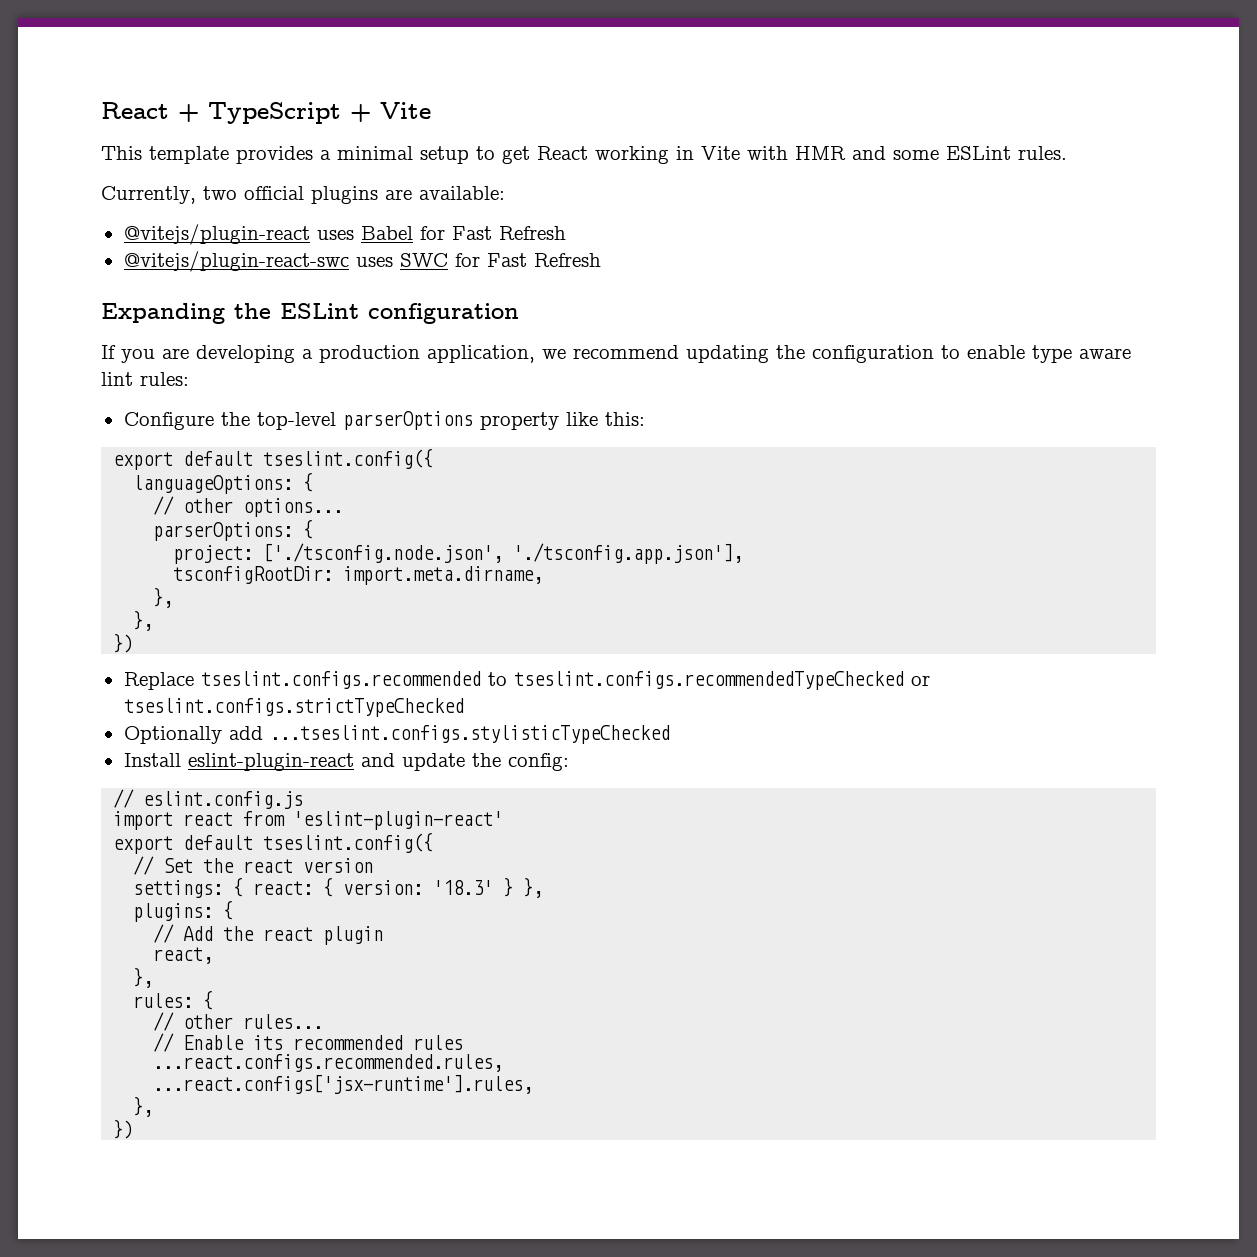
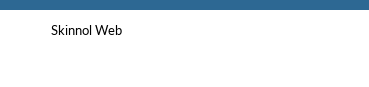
- React + TypeScript + Vite
- This template provides a minimal setup to get React working in Vite with HMR and some ESLint rules.
- Currently, two official plugins are available:
- @vitejs/plugin-react uses Babel for Fast Refresh
- @vitejs/plugin-react-swc uses SWC for Fast Refresh
- Expanding the ESLint configuration
- If you are developing a production application, we recommend updating the configuration to enable type aware lint rules:
- Configure the top-level parserOptions property like this:
- export default tseslint.config({
- languageOptions: {
- // other options...
- parserOptions: {
- project: ['./tsconfig.node.json', './tsconfig.app.json'],
- tsconfigRootDir: import.meta.dirname,
- },
- },
- })
- Replace tseslint.configs.recommended to tseslint.configs.recommendedTypeChecked or tseslint.configs.strictTypeChecked
- Optionally add ...tseslint.configs.stylisticTypeChecked
- Install eslint-plugin-react and update the config:
- // eslint.config.js
- import react from 'eslint-plugin-react'
- export default tseslint.config({
- // Set the react version
- settings: { react: { version: '18.3' } },
- plugins: {
- // Add the react plugin
- react,
- },
- rules: {
- // other rules...
- // Enable its recommended rules
- ...react.configs.recommended.rules,
- ...react.configs['jsx-runtime'].rules,
- },
- })
+ Skinnol Web

